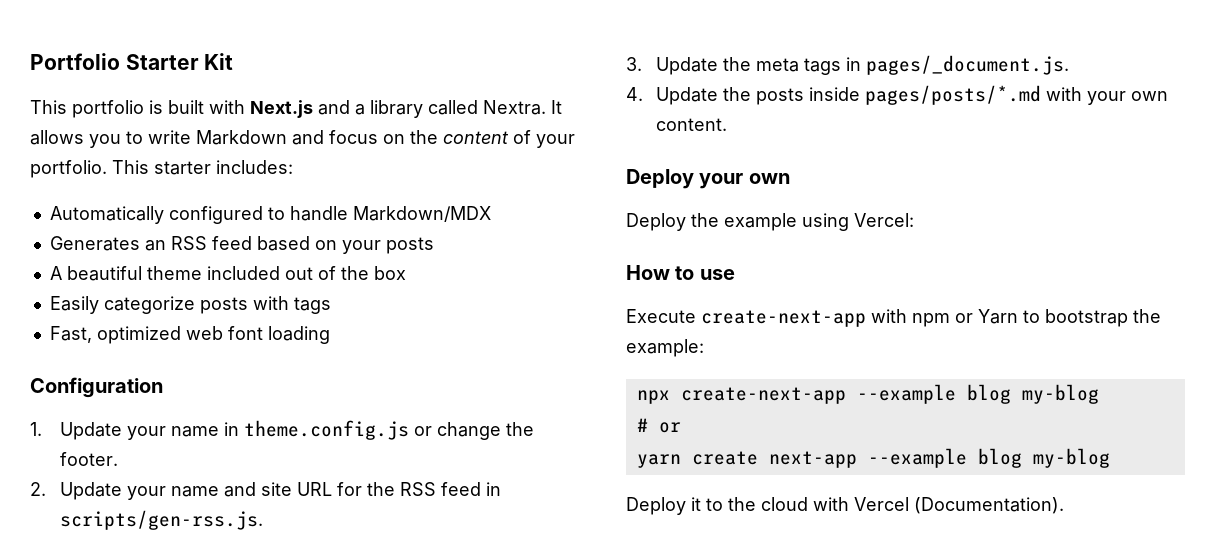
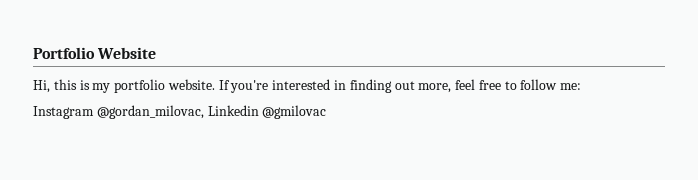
- Portfolio Starter Kit
- This portfolio is built with Next.js and a library called Nextra. It allows you to write Markdown and focus on the content of your portfolio. This starter includes:
- Automatically configured to handle Markdown/MDX
- Generates an RSS feed based on your posts
- A beautiful theme included out of the box
- Easily categorize posts with tags
- Fast, optimized web font loading
- Configuration
- 1. Update your name in theme.config.js or change the footer.
- 2. Update your name and site URL for the RSS feed in scripts/gen-rss.js.
- 3. Update the meta tags in pages/_document.js.
- 4. Update the posts inside pages/posts/*.md with your own content.
- Deploy your own
- Deploy the example using Vercel:
- How to use
- Execute create-next-app with npm or Yarn to bootstrap the example:
- npx create-next-app --example blog my-blog
- # or
- yarn create next-app --example blog my-blog
- Deploy it to the cloud with Vercel (Documentation).
+ Portfolio Website
+ Hi, this is my portfolio website. If you're interested in finding out more, feel free to follow me:
+ Instagram @gordan_milovac, Linkedin @gmilovac

